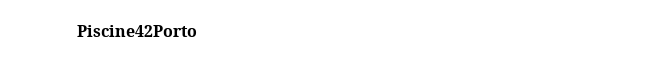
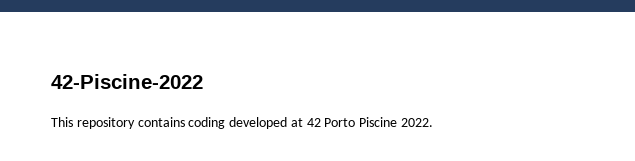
- Piscine42Porto
+ 42-Piscine-2022
+ This repository contains coding developed at 42 Porto Piscine 2022.

